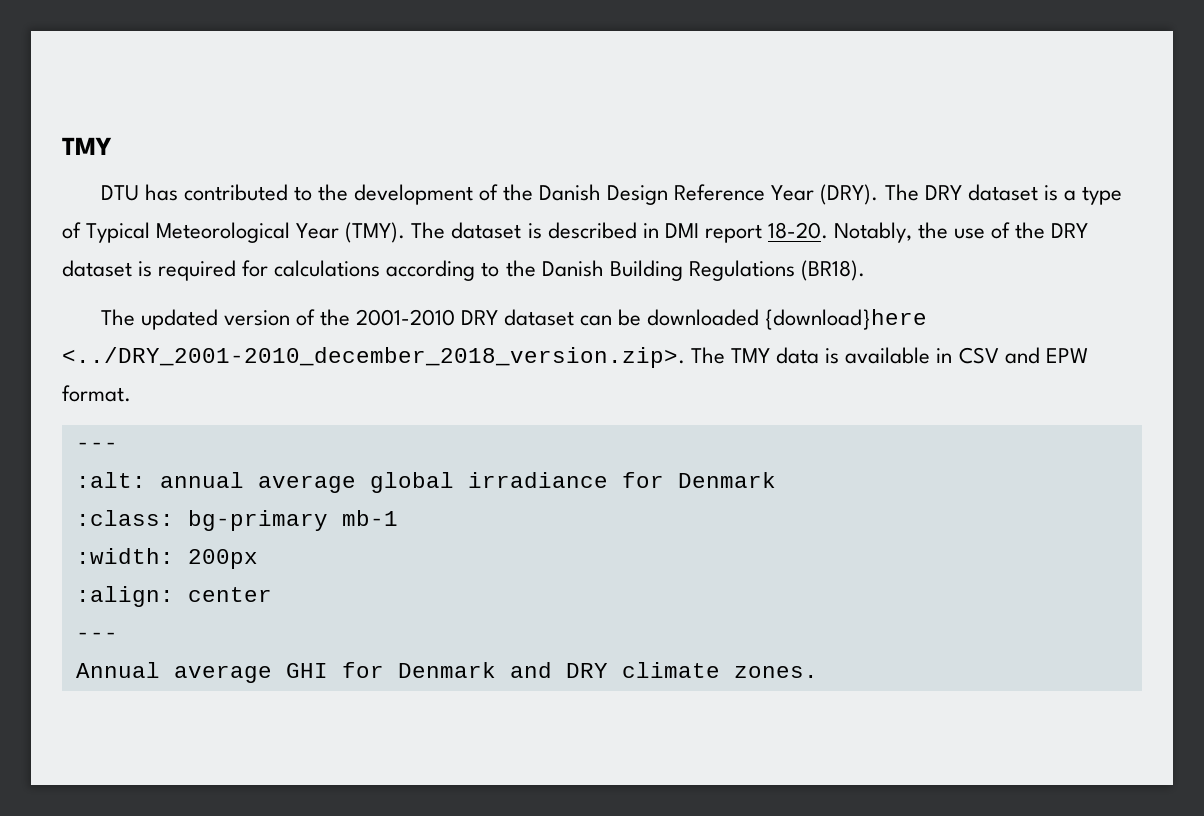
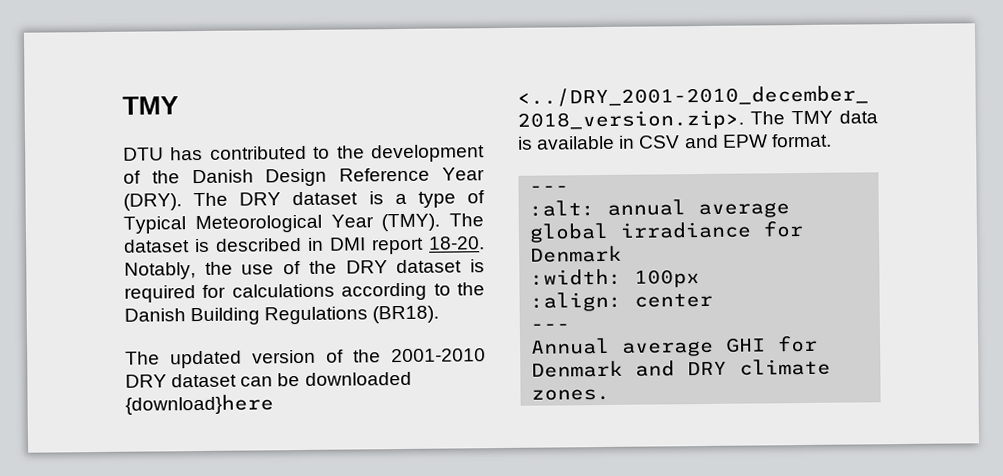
- :class: bg-primary mb-1
- :width: 200px
+ :width: 100px

